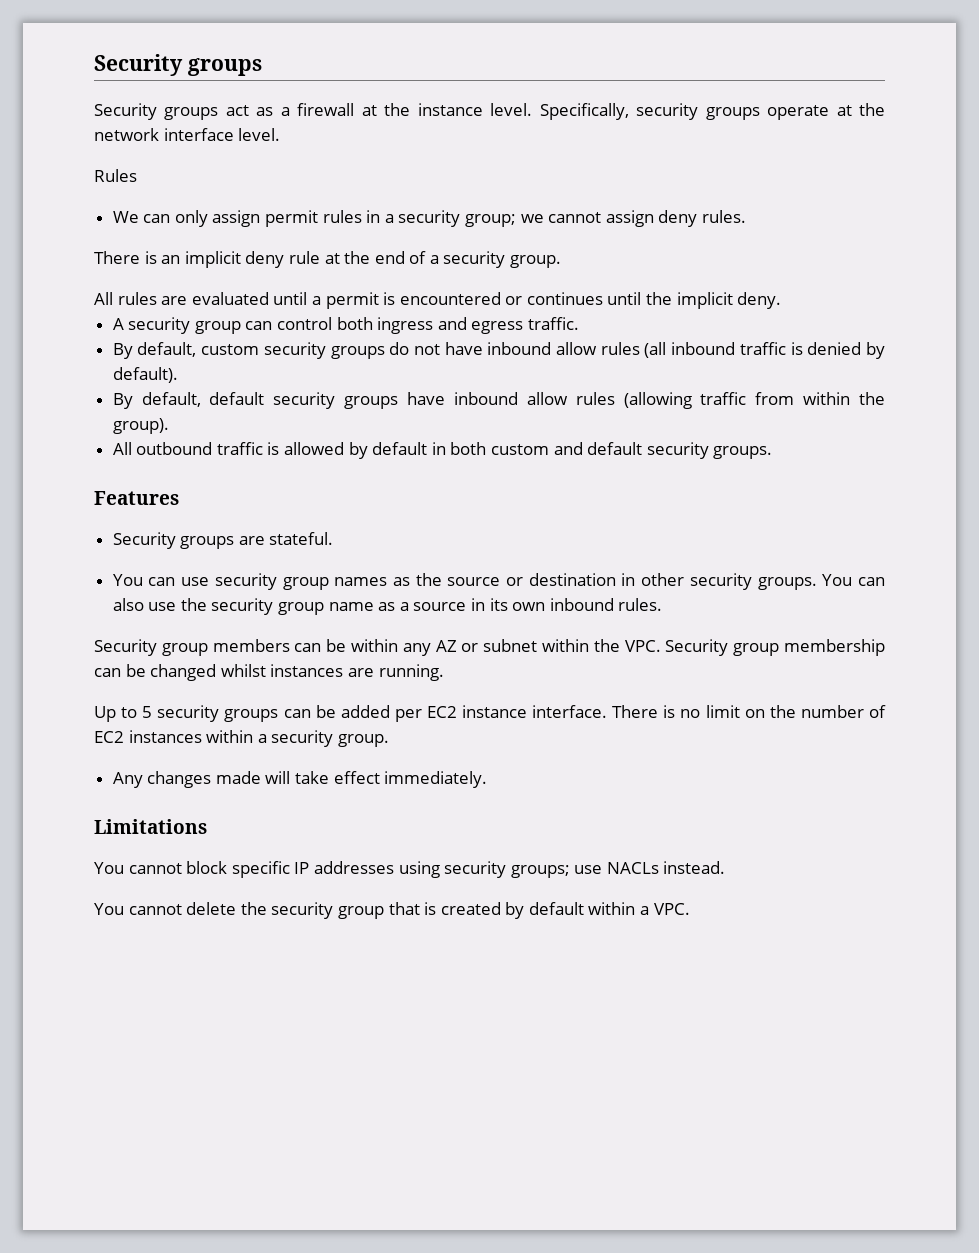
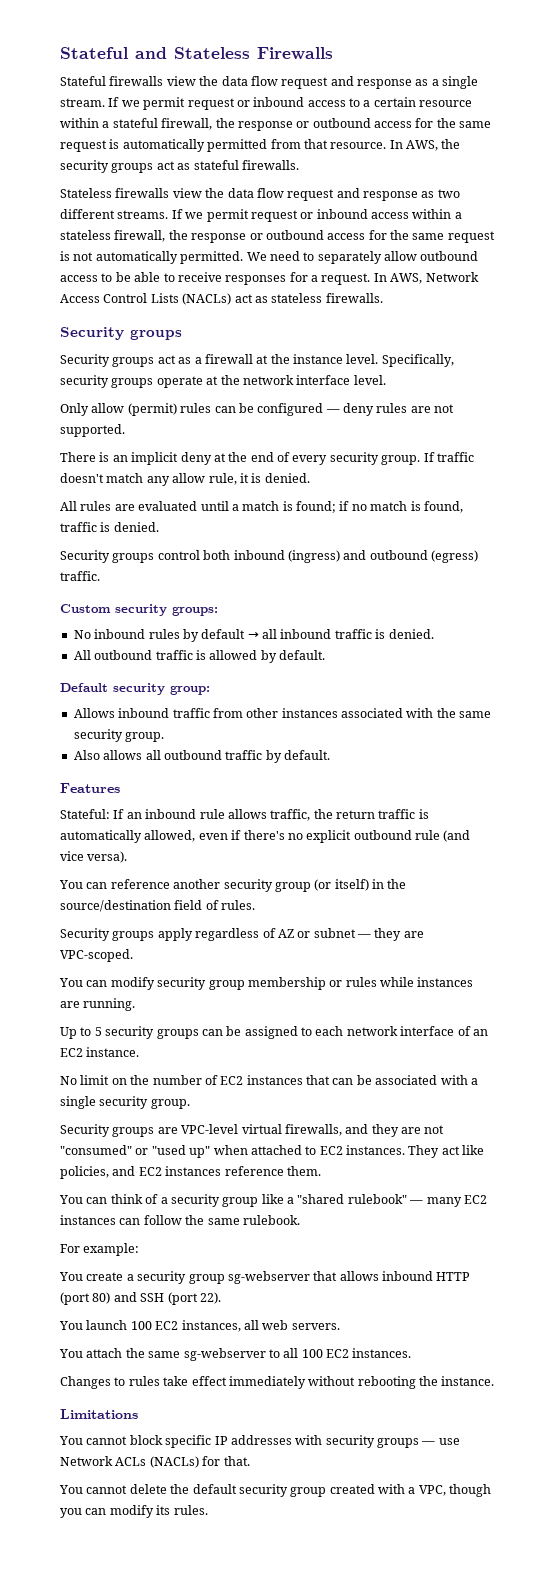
+ Stateful and Stateless Firewalls
+ Stateful firewalls view the data flow request and response as a single stream. If we permit request or inbound access to a certain resource within a stateful firewall, the response or outbound access for the same request is automatically permitted from that resource. In AWS, the security groups act as stateful firewalls.
+ Stateless firewalls view the data flow request and response as two different streams. If we permit request or inbound access within a stateless firewall, the response or outbound access for the same request is not automatically permitted. We need to separately allow outbound access to be able to receive responses for a request. In AWS, Network Access Control Lists (NACLs) act as stateless firewalls.
- Rules
- We can only assign permit rules in a security group; we cannot assign deny rules.
+ Only allow (permit) rules can be configured — deny rules are not supported.
- There is an implicit deny rule at the end of a security group.
+ There is an implicit deny at the end of every security group. If traffic doesn't match any allow rule, it is denied.
- All rules are evaluated until a permit is encountered or continues until the implicit deny.
- A security group can control both ingress and egress traffic.
- By default, custom security groups do not have inbound allow rules (all inbound traffic is denied by default).
- By default, default security groups have inbound allow rules (allowing traffic from within the group).
+ All rules are evaluated until a match is found; if no match is found, traffic is denied.
+ Security groups control both inbound (ingress) and outbound (egress) traffic.
+ Custom security groups:
+ No inbound rules by default → all inbound traffic is denied.
- All outbound traffic is allowed by default in both custom and default security groups.
+ All outbound traffic is allowed by default.
+ Default security group:
+ Allows inbound traffic from other instances associated with the same security group.
+ Also allows all outbound traffic by default.
  Features
- Security groups are stateful.
- You can use security group names as the source or destination in other security groups. You can also use the security group name as a source in its own inbound rules.
- Security group members can be within any AZ or subnet within the VPC. Security group membership can be changed whilst instances are running.
+ Stateful: If an inbound rule allows traffic, the return traffic is automatically allowed, even if there's no explicit outbound rule (and vice versa).
+ You can reference another security group (or itself) in the source/destination field of rules.
+ Security groups apply regardless of AZ or subnet — they are VPC-scoped.
+ You can modify security group membership or rules while instances are running.
- Up to 5 security groups can be added per EC2 instance interface. There is no limit on the number of EC2 instances within a security group.
- Any changes made will take effect immediately.
+ Up to 5 security groups can be assigned to each network interface of an EC2 instance.
+ No limit on the number of EC2 instances that can be associated with a single security group.
+ Security groups are VPC-level virtual firewalls, and they are not "consumed" or "used up" when attached to EC2 instances. They act like policies, and EC2 instances reference them.
+ You can think of a security group like a "shared rulebook" — many EC2 instances can follow the same rulebook.
+ For example:
+ You create a security group sg-webserver that allows inbound HTTP (port 80) and SSH (port 22).
+ You launch 100 EC2 instances, all web servers.
+ You attach the same sg-webserver to all 100 EC2 instances.
+ Changes to rules take effect immediately without rebooting the instance.
- You cannot block specific IP addresses using security groups; use NACLs instead.
+ You cannot block specific IP addresses with security groups — use Network ACLs (NACLs) for that.
- You cannot delete the security group that is created by default within a VPC.
+ You cannot delete the default security group created with a VPC, though you can modify its rules.

